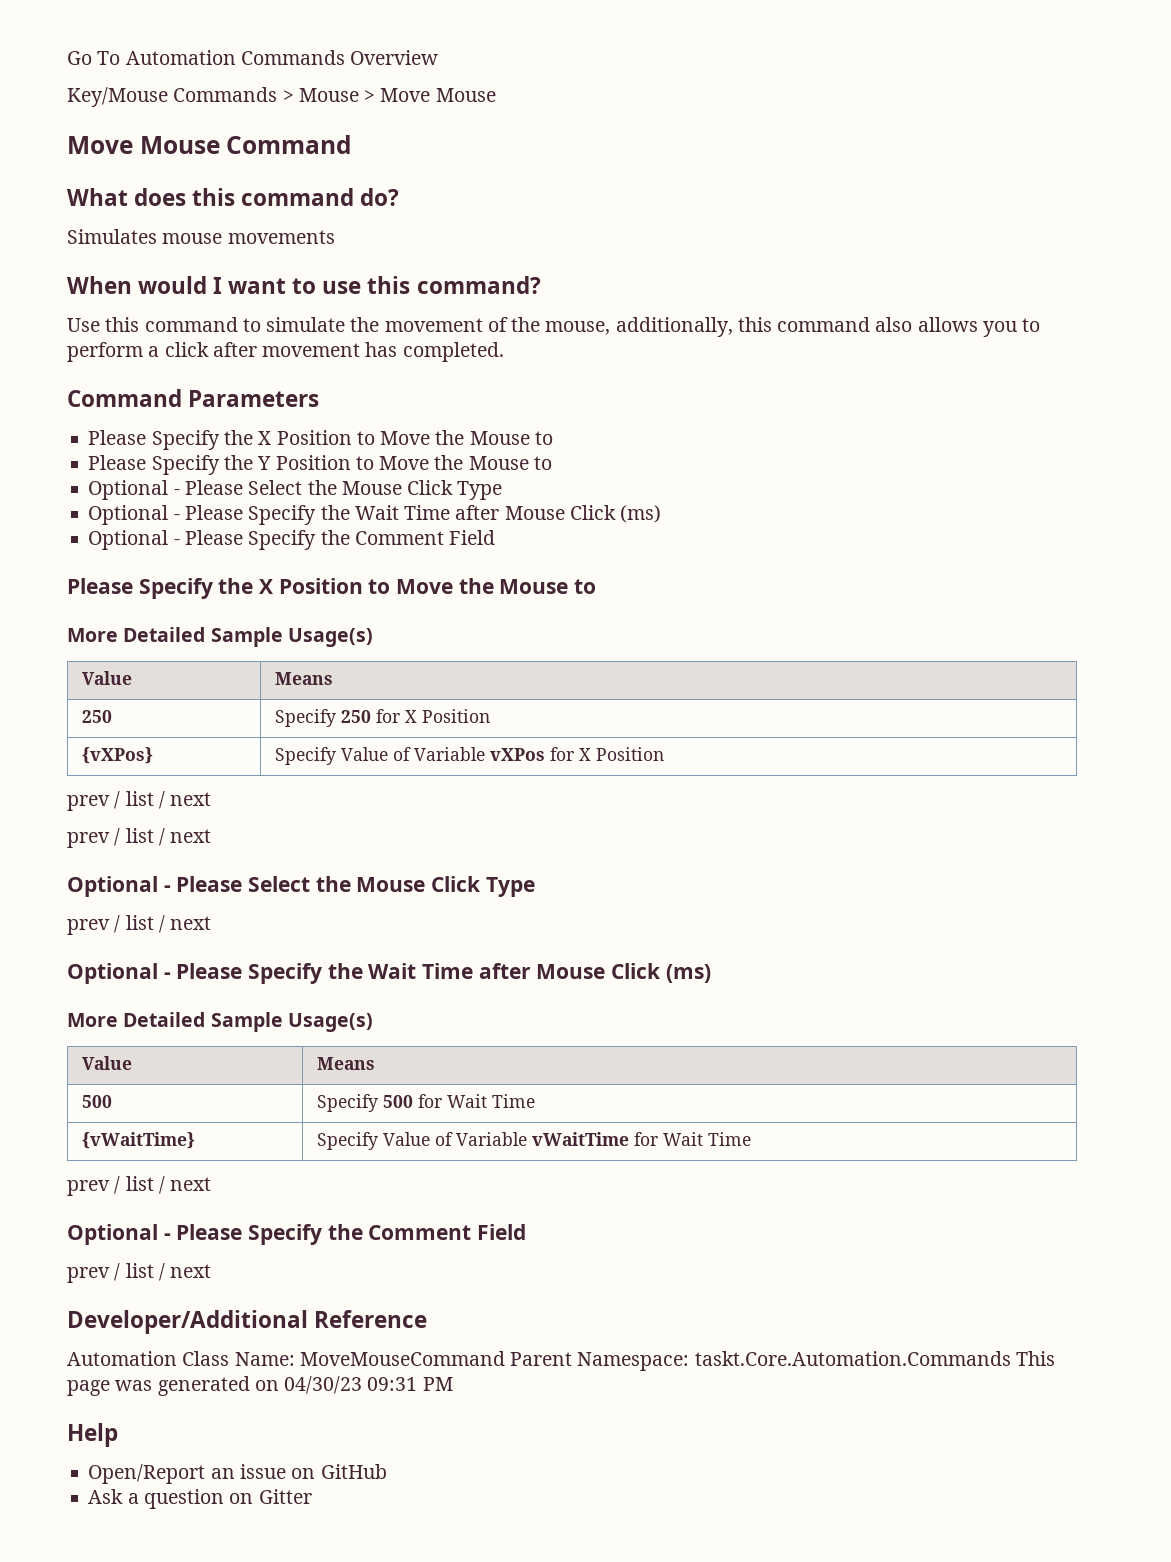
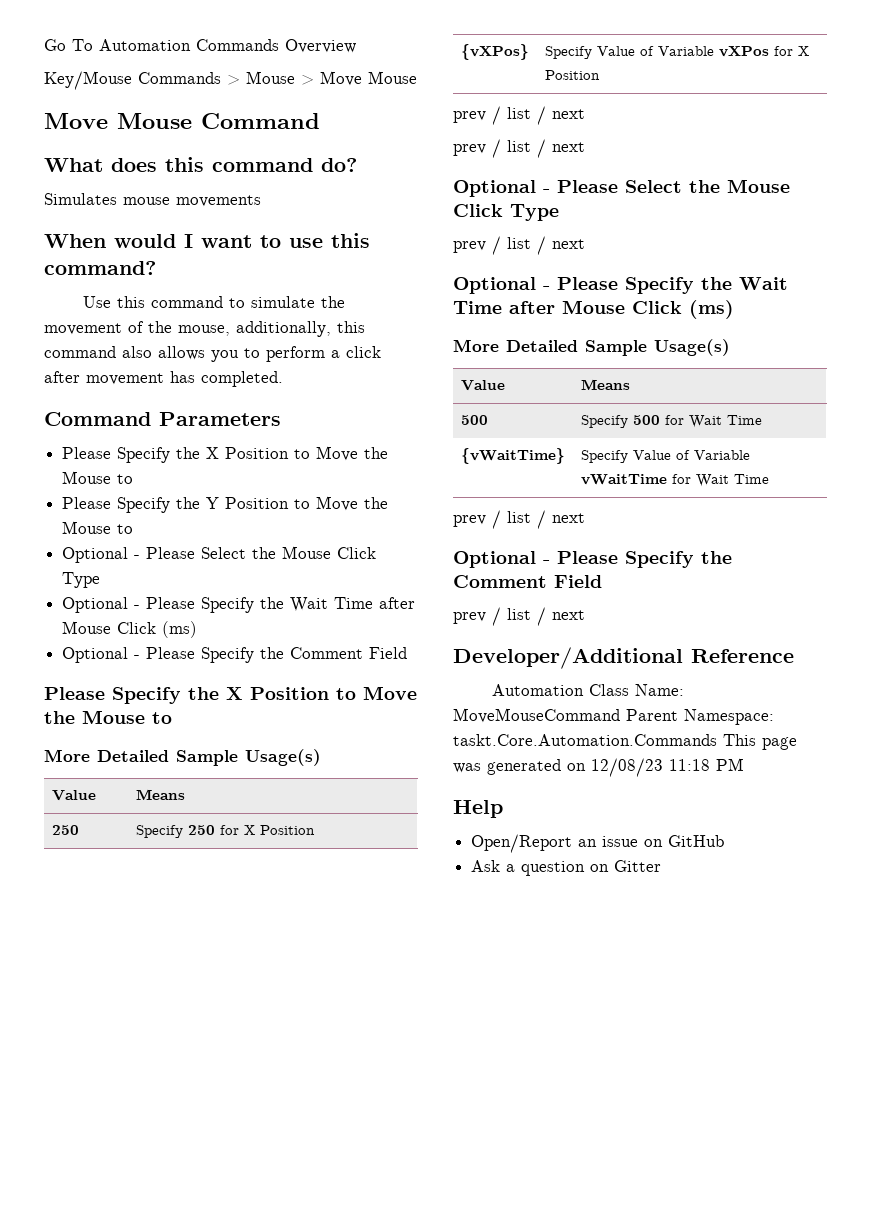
- Automation Class Name: MoveMouseCommand Parent Namespace: taskt.Core.Automation.Commands This page was generated on 04/30/23 09:31 PM
+ Automation Class Name: MoveMouseCommand Parent Namespace: taskt.Core.Automation.Commands This page was generated on 12/08/23 11:18 PM

